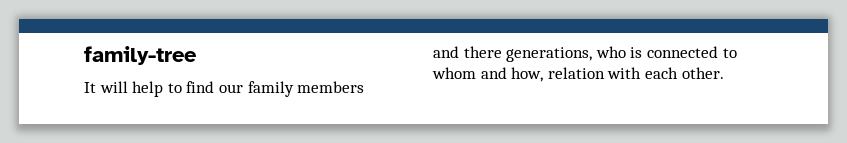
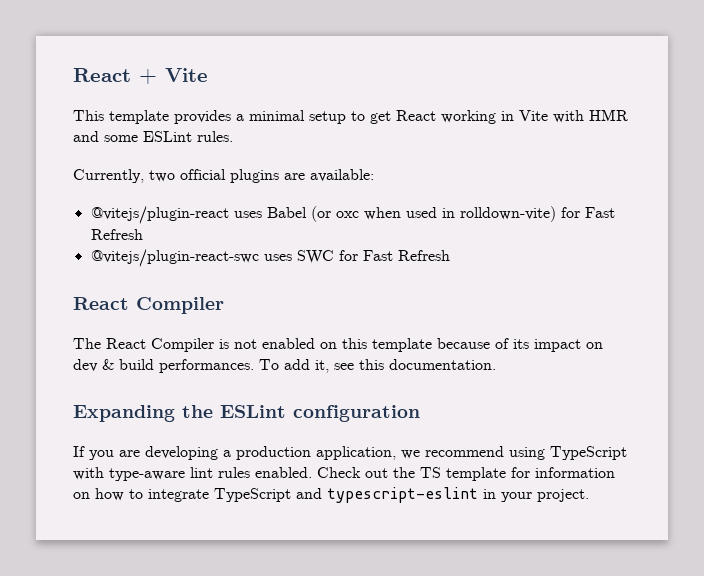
- family-tree
- It will help to find our family members and there generations, who is connected to whom and how, relation with each other.
+ React + Vite
+ This template provides a minimal setup to get React working in Vite with HMR and some ESLint rules.
+ Currently, two official plugins are available:
+ @vitejs/plugin-react uses Babel (or oxc when used in rolldown-vite) for Fast Refresh
+ @vitejs/plugin-react-swc uses SWC for Fast Refresh
+ React Compiler
+ The React Compiler is not enabled on this template because of its impact on dev & build performances. To add it, see this documentation.
+ Expanding the ESLint configuration
+ If you are developing a production application, we recommend using TypeScript with type-aware lint rules enabled. Check out the TS template for information on how to integrate TypeScript and typescript-eslint in your project.

